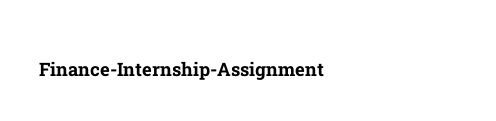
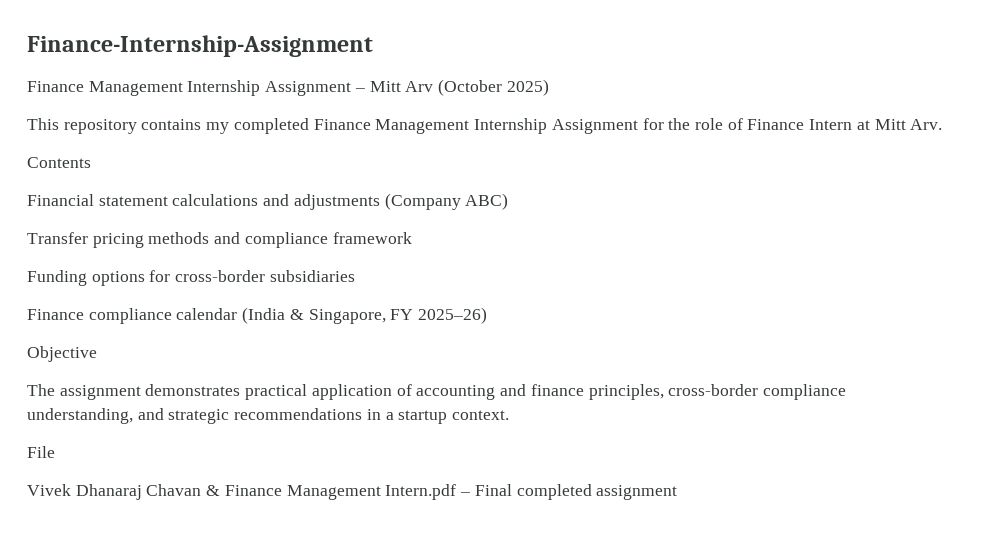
+ Finance Management Internship Assignment – Mitt Arv (October 2025)
+ This repository contains my completed Finance Management Internship Assignment for the role of Finance Intern at Mitt Arv.
+ Contents
+ Financial statement calculations and adjustments (Company ABC)
+ Transfer pricing methods and compliance framework
+ Funding options for cross-border subsidiaries
+ Finance compliance calendar (India & Singapore, FY 2025–26)
+ Objective
+ The assignment demonstrates practical application of accounting and finance principles, cross-border compliance understanding, and strategic recommendations in a startup context.
+ File
+ Vivek Dhanaraj Chavan & Finance Management Intern.pdf – Final completed assignment

